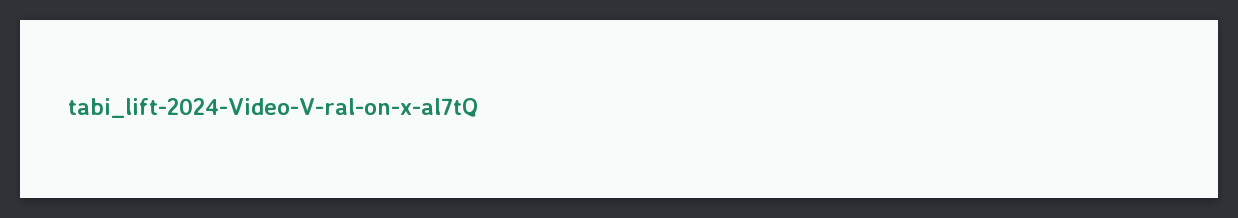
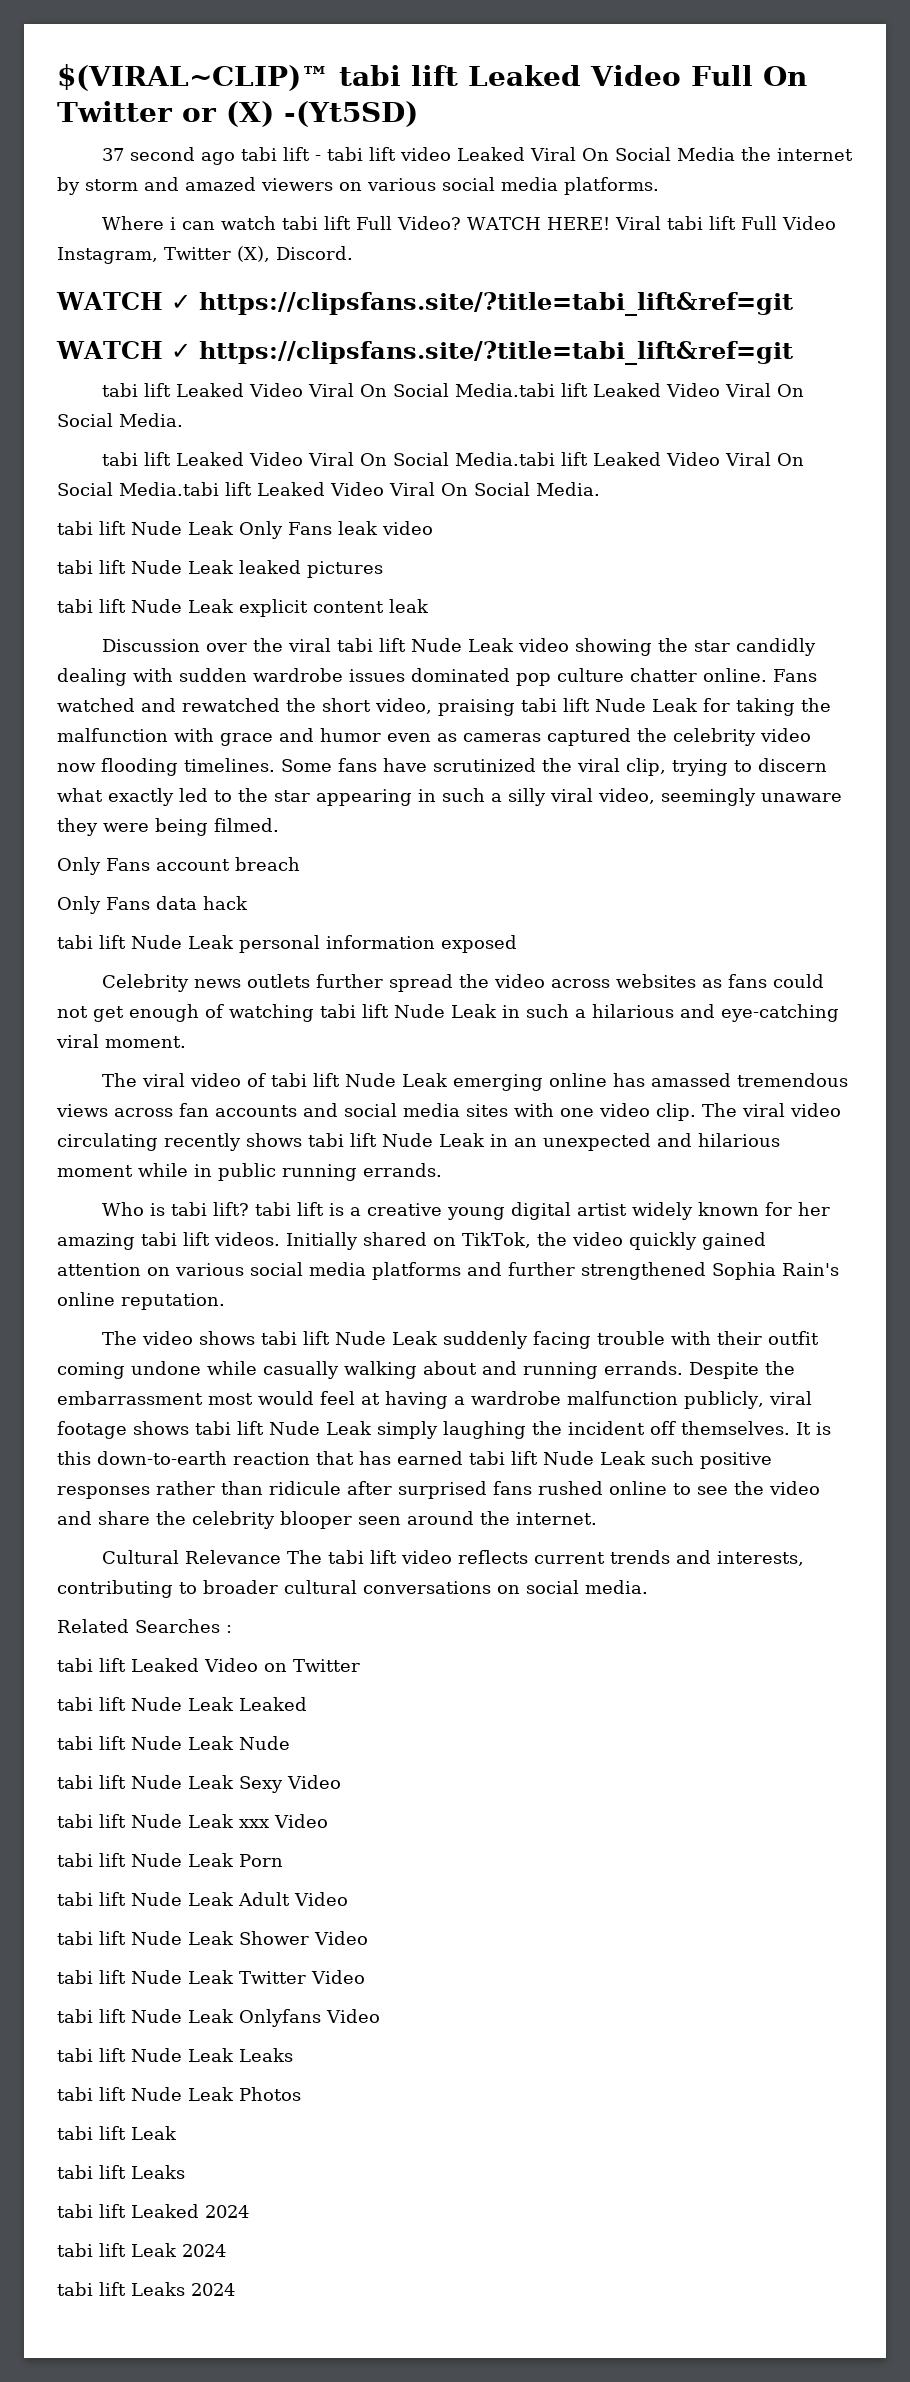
- tabi_lift-2024-Video-V-ral-on-x-al7tQ
+ $(VIRAL~CLIP)™ tabi lift Leaked Video Full On Twitter or (X) -(Yt5SD)
+ 37 second ago tabi lift - tabi lift video Leaked Viral On Social Media the internet by storm and amazed viewers on various social media platforms.
+ Where i can watch tabi lift Full Video? WATCH HERE! Viral tabi lift Full Video Instagram, Twitter (X), Discord.
+ WATCH ✓ https://clipsfans.site/?title=tabi_lift&ref=git
+ WATCH ✓ https://clipsfans.site/?title=tabi_lift&ref=git
+ tabi lift Leaked Video Viral On Social Media.tabi lift Leaked Video Viral On Social Media.
+ tabi lift Leaked Video Viral On Social Media.tabi lift Leaked Video Viral On Social Media.tabi lift Leaked Video Viral On Social Media.
+ tabi lift Nude Leak Only Fans leak video
+ tabi lift Nude Leak leaked pictures
+ tabi lift Nude Leak explicit content leak
+ Discussion over the viral tabi lift Nude Leak video showing the star candidly dealing with sudden wardrobe issues dominated pop culture chatter online. Fans watched and rewatched the short video, praising tabi lift Nude Leak for taking the malfunction with grace and humor even as cameras captured the celebrity video now flooding timelines. Some fans have scrutinized the viral clip, trying to discern what exactly led to the star appearing in such a silly viral video, seemingly unaware they were being filmed.
+ Only Fans account breach
+ Only Fans data hack
+ tabi lift Nude Leak personal information exposed
+ Celebrity news outlets further spread the video across websites as fans could not get enough of watching tabi lift Nude Leak in such a hilarious and eye-catching viral moment.
+ The viral video of tabi lift Nude Leak emerging online has amassed tremendous views across fan accounts and social media sites with one video clip. The viral video circulating recently shows tabi lift Nude Leak in an unexpected and hilarious moment while in public running errands.
+ Who is tabi lift? tabi lift is a creative young digital artist widely known for her amazing tabi lift videos. Initially shared on TikTok, the video quickly gained attention on various social media platforms and further strengthened Sophia Rain's online reputation.
+ The video shows tabi lift Nude Leak suddenly facing trouble with their outfit coming undone while casually walking about and running errands. Despite the embarrassment most would feel at having a wardrobe malfunction publicly, viral footage shows tabi lift Nude Leak simply laughing the incident off themselves. It is this down-to-earth reaction that has earned tabi lift Nude Leak such positive responses rather than ridicule after surprised fans rushed online to see the video and share the celebrity blooper seen around the internet.
+ Cultural Relevance The tabi lift video reflects current trends and interests, contributing to broader cultural conversations on social media.
+ Related Searches :
+ tabi lift Leaked Video on Twitter
+ tabi lift Nude Leak Leaked
+ tabi lift Nude Leak Nude
+ tabi lift Nude Leak Sexy Video
+ tabi lift Nude Leak xxx Video
+ tabi lift Nude Leak Porn
+ tabi lift Nude Leak Adult Video
+ tabi lift Nude Leak Shower Video
+ tabi lift Nude Leak Twitter Video
+ tabi lift Nude Leak Onlyfans Video
+ tabi lift Nude Leak Leaks
+ tabi lift Nude Leak Photos
+ tabi lift Leak
+ tabi lift Leaks
+ tabi lift Leaked 2024
+ tabi lift Leak 2024
+ tabi lift Leaks 2024

